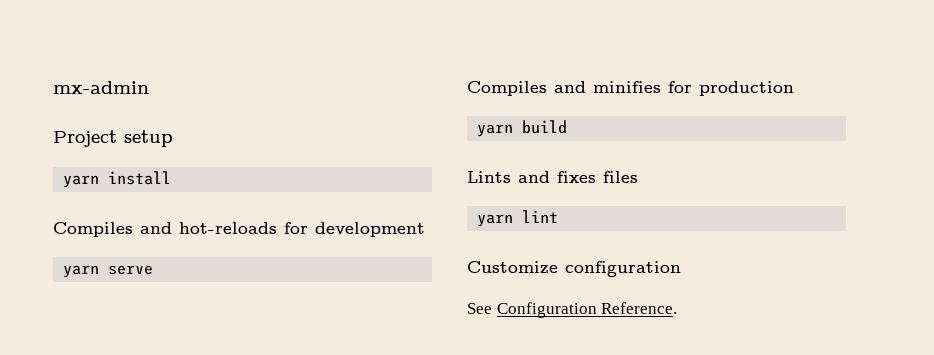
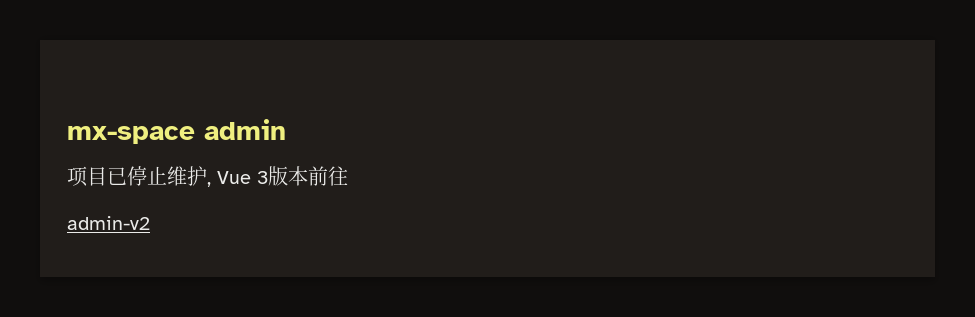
- mx-admin
- Project setup
- yarn install
- Compiles and hot-reloads for development
- yarn serve
- Compiles and minifies for production
- yarn build
- Lints and fixes files
- yarn lint
- Customize configuration
- See Configuration Reference.
+ mx-space admin
+ 项目已停止维护, Vue 3版本前往
+ admin-v2

